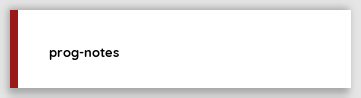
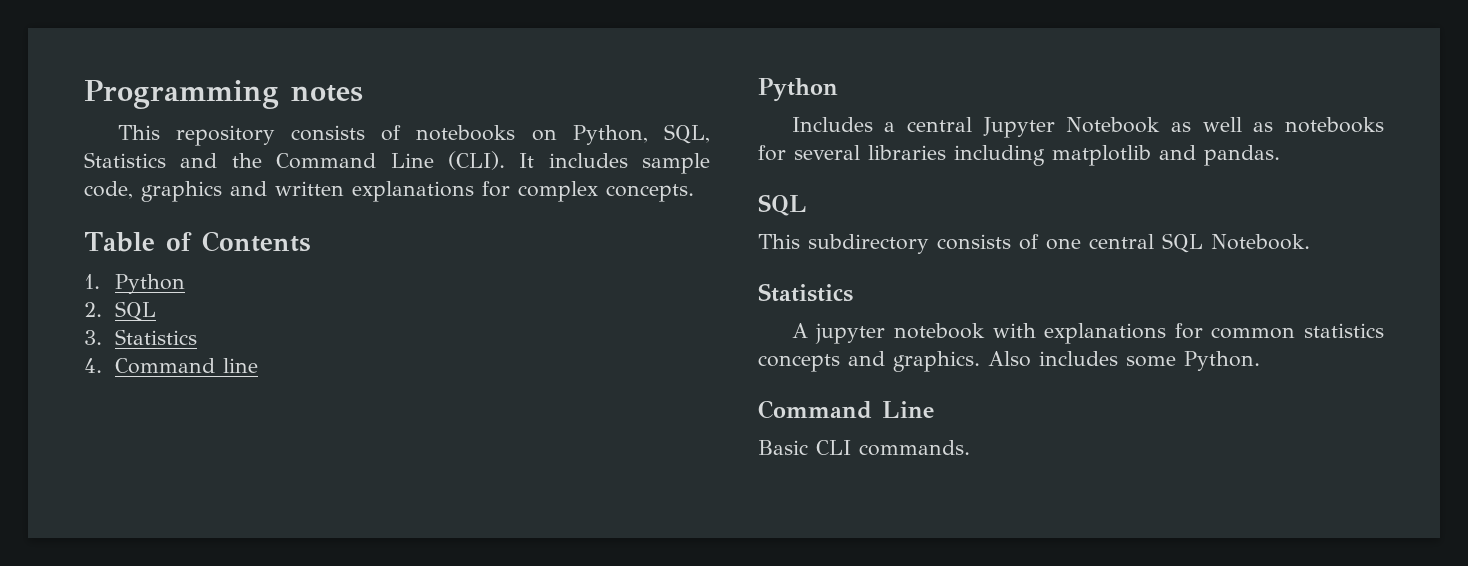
- prog-notes
+ Programming notes
+ This repository consists of notebooks on Python, SQL, Statistics and the Command Line (CLI). It includes sample code, graphics and written explanations for complex concepts.
+ Table of Contents
+ 1. Python
+ 2. SQL
+ 3. Statistics
+ 4. Command line
+ Python
+ Includes a central Jupyter Notebook as well as notebooks for several libraries including matplotlib and pandas.
+ SQL
+ This subdirectory consists of one central SQL Notebook.
+ Statistics
+ A jupyter notebook with explanations for common statistics concepts and graphics. Also includes some Python.
+ Command Line
+ Basic CLI commands.

